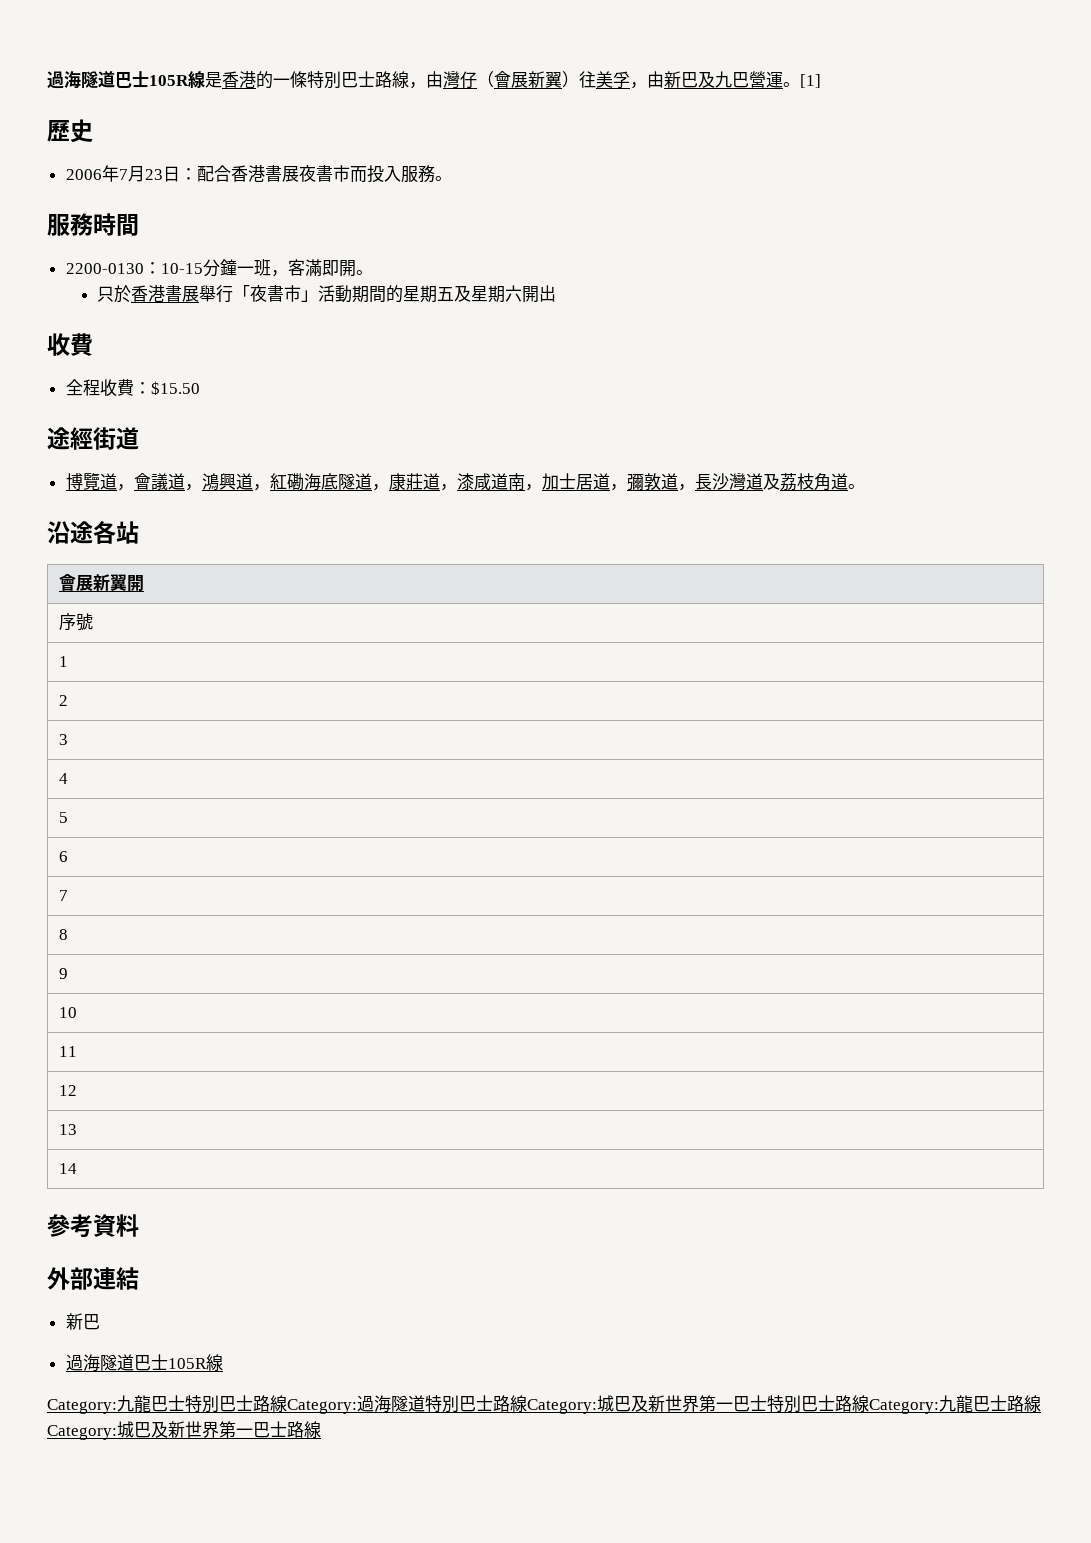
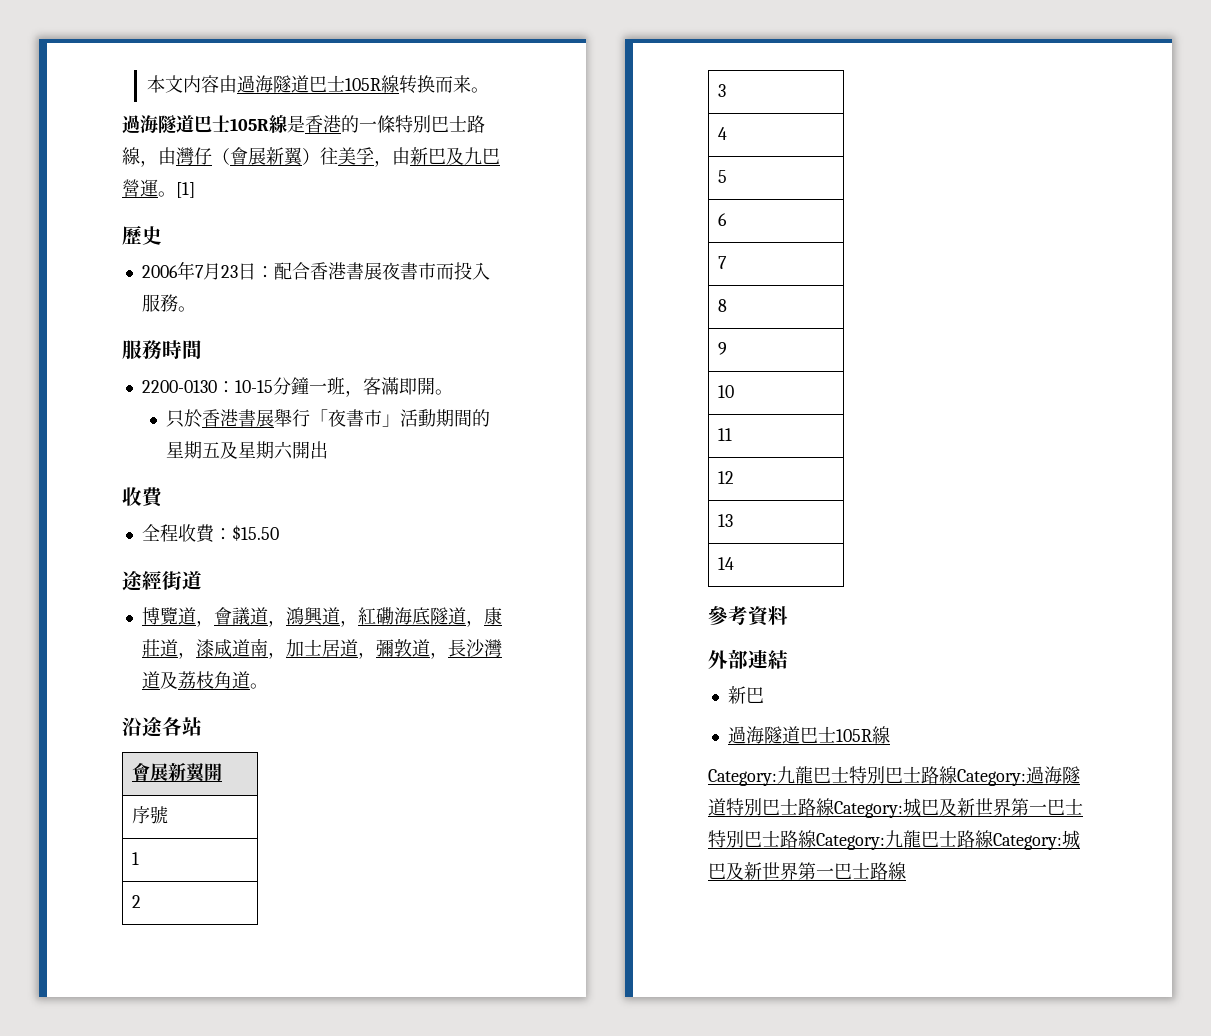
+ 本文内容由過海隧道巴士105R線转换而来。

